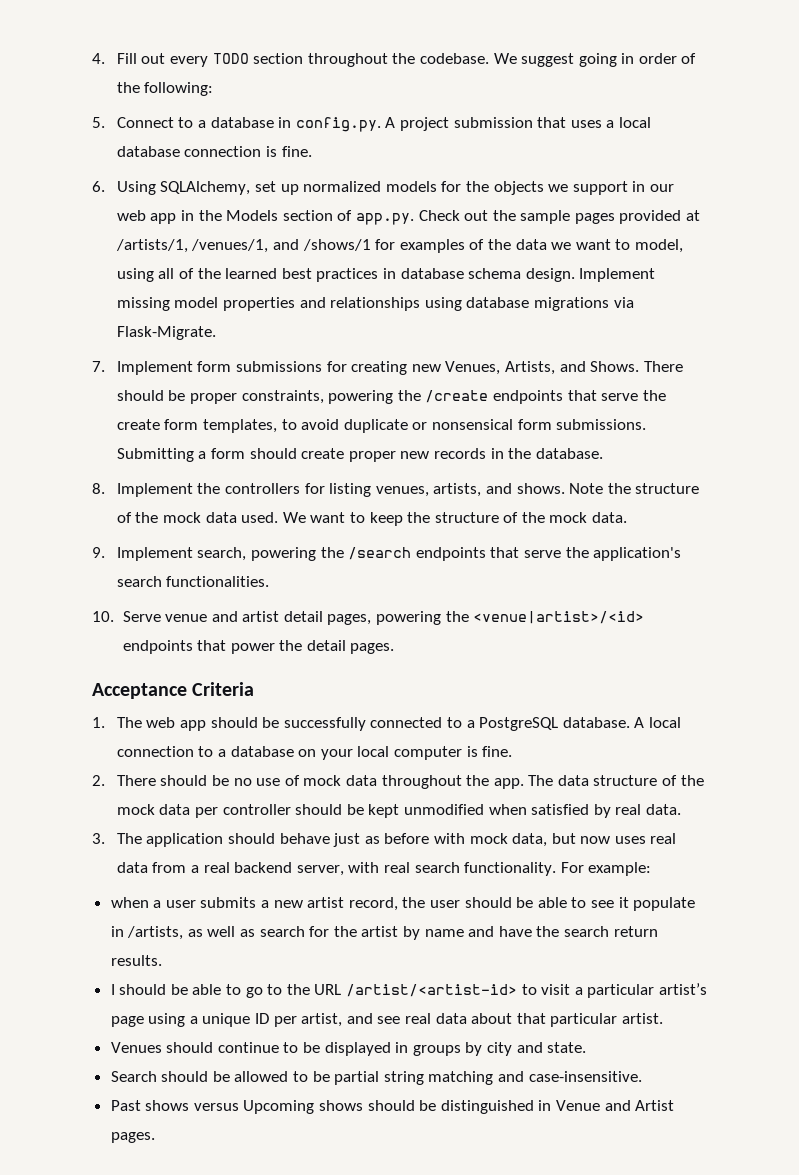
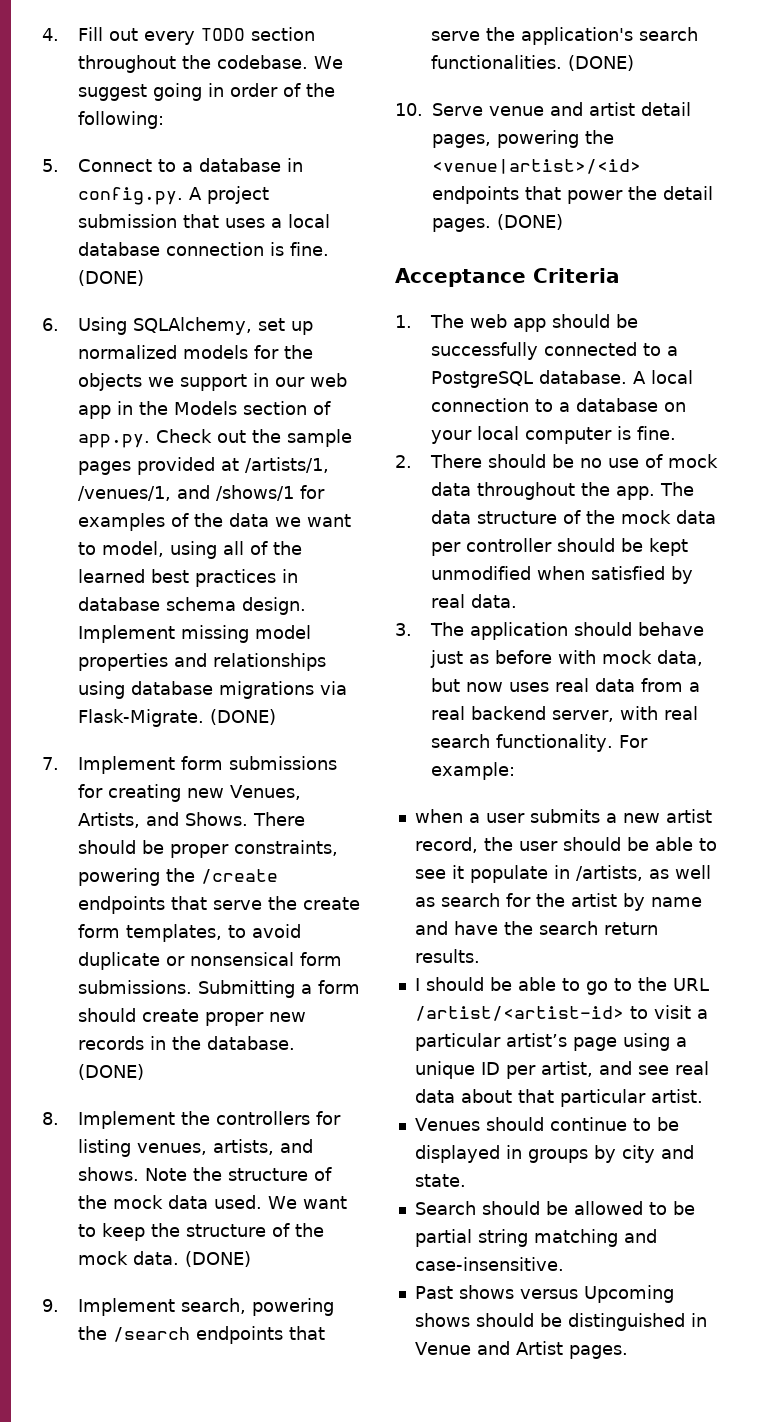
- 5. Connect to a database in config.py. A project submission that uses a local database connection is fine.
+ 5. Connect to a database in config.py. A project submission that uses a local database connection is fine. (DONE)
- Implement missing model properties and relationships using database migrations via Flask-Migrate.
+ Implement missing model properties and relationships using database migrations via Flask-Migrate. (DONE)
- Submitting a form should create proper new records in the database.
+ Submitting a form should create proper new records in the database. (DONE)
- We want to keep the structure of the mock data.
+ We want to keep the structure of the mock data. (DONE)
- 9. Implement search, powering the /search endpoints that serve the application's search functionalities.
+ 9. Implement search, powering the /search endpoints that serve the application's search functionalities. (DONE)
- 10. Serve venue and artist detail pages, powering the <venue|artist>/<id> endpoints that power the detail pages.
+ 10. Serve venue and artist detail pages, powering the <venue|artist>/<id> endpoints that power the detail pages. (DONE)

